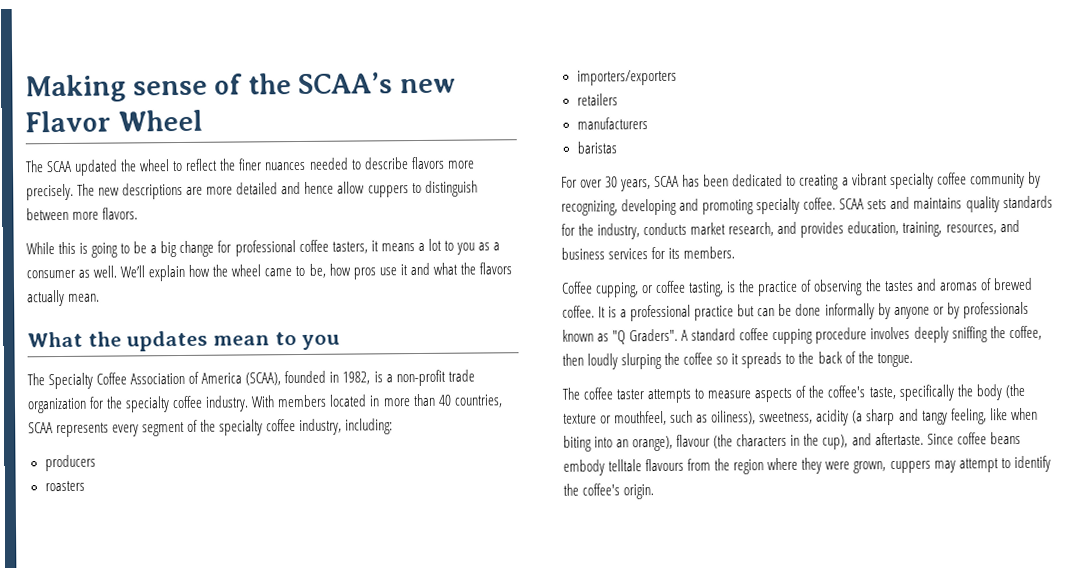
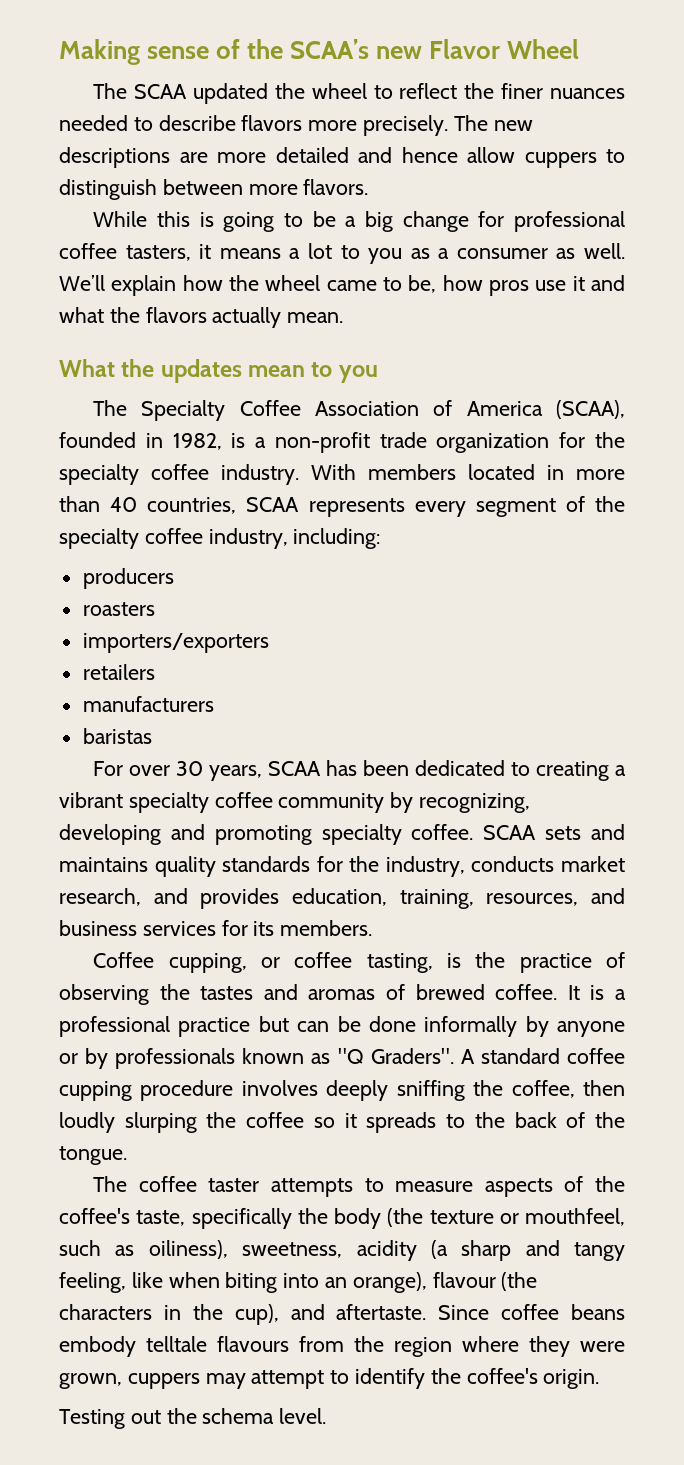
+ Testing out the schema level.

